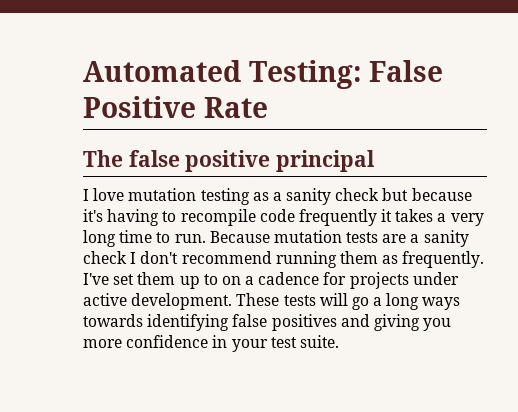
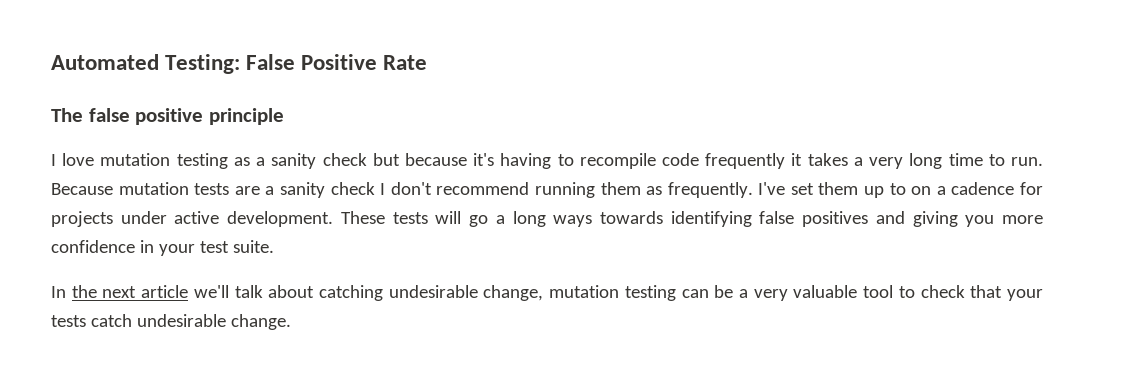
- The false positive principal
+ The false positive principle
+ In the next article we'll talk about catching undesirable change, mutation testing can be a very valuable tool to check that your tests catch undesirable change.

